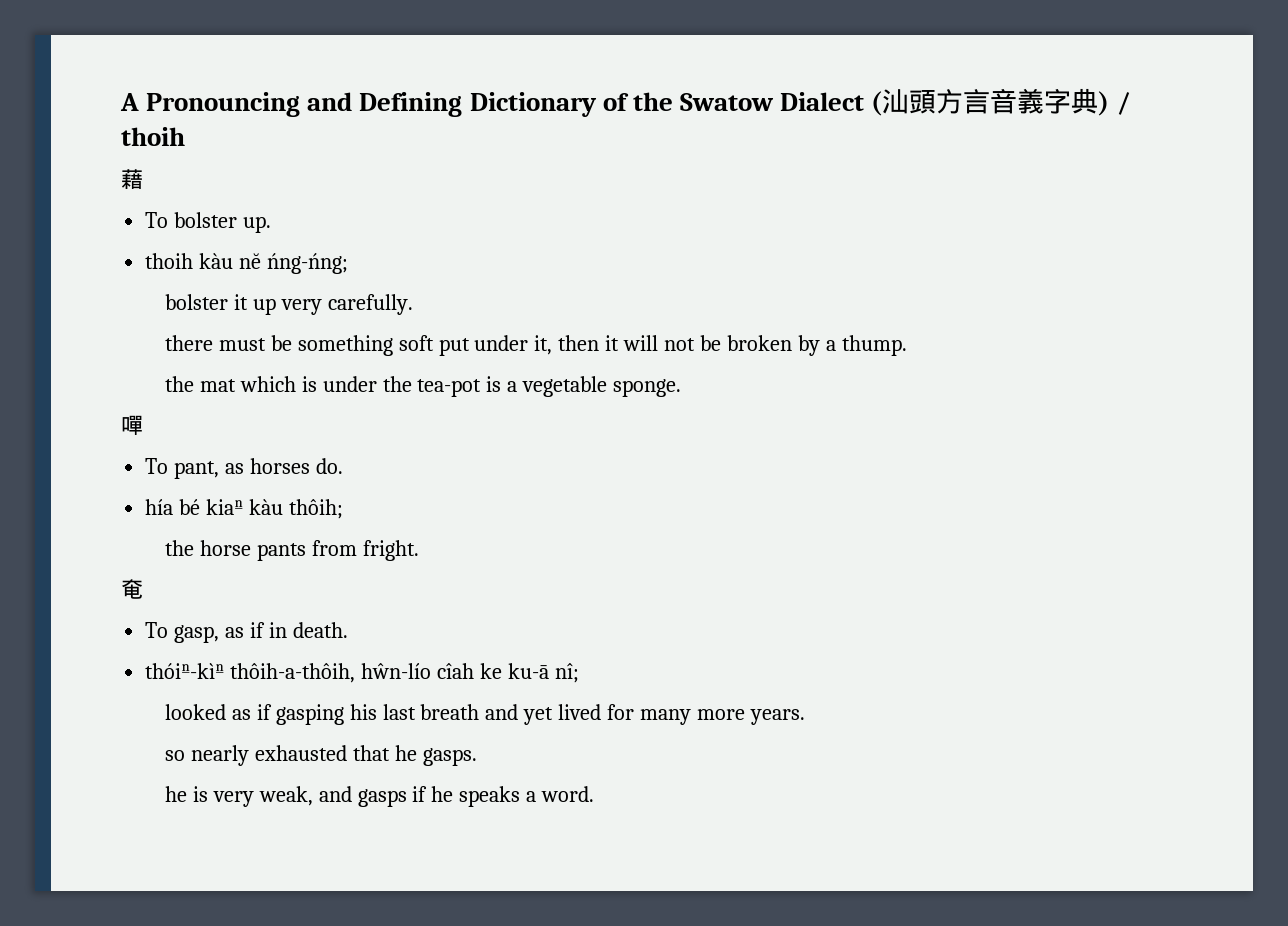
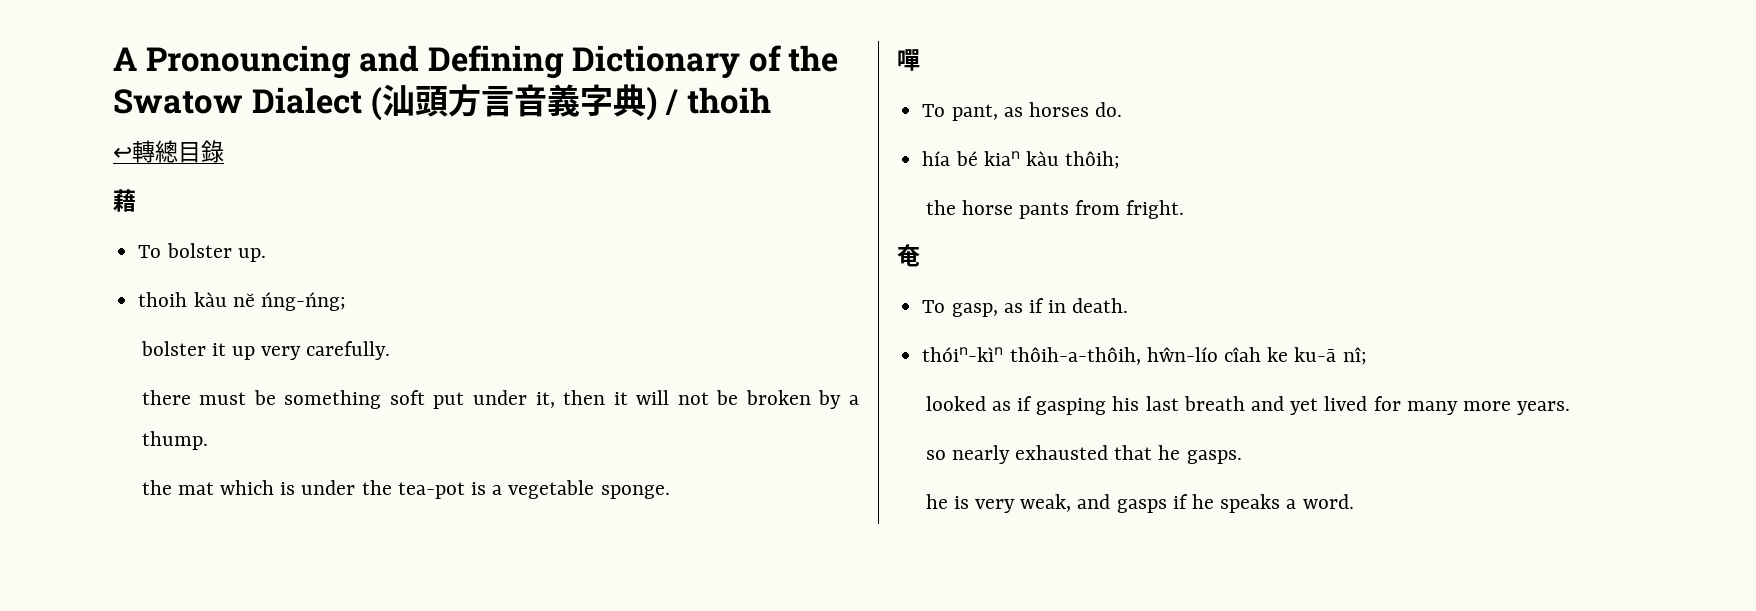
+ ↩轉總目錄

